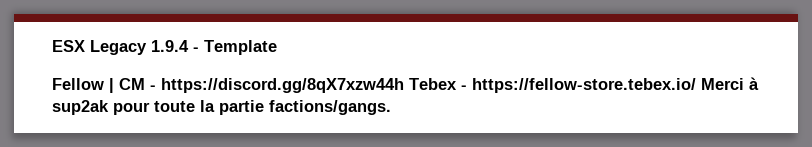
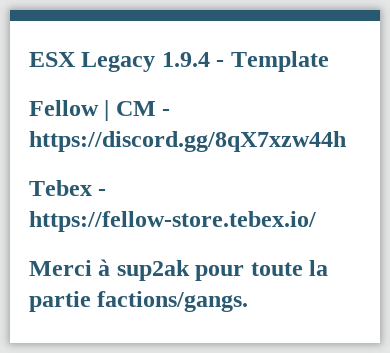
- Fellow | CM - https://discord.gg/8qX7xzw44h Tebex - https://fellow-store.tebex.io/ Merci à sup2ak pour toute la partie factions/gangs.
+ Fellow | CM - https://discord.gg/8qX7xzw44h
+ Tebex - https://fellow-store.tebex.io/
+ Merci à sup2ak pour toute la partie factions/gangs.

